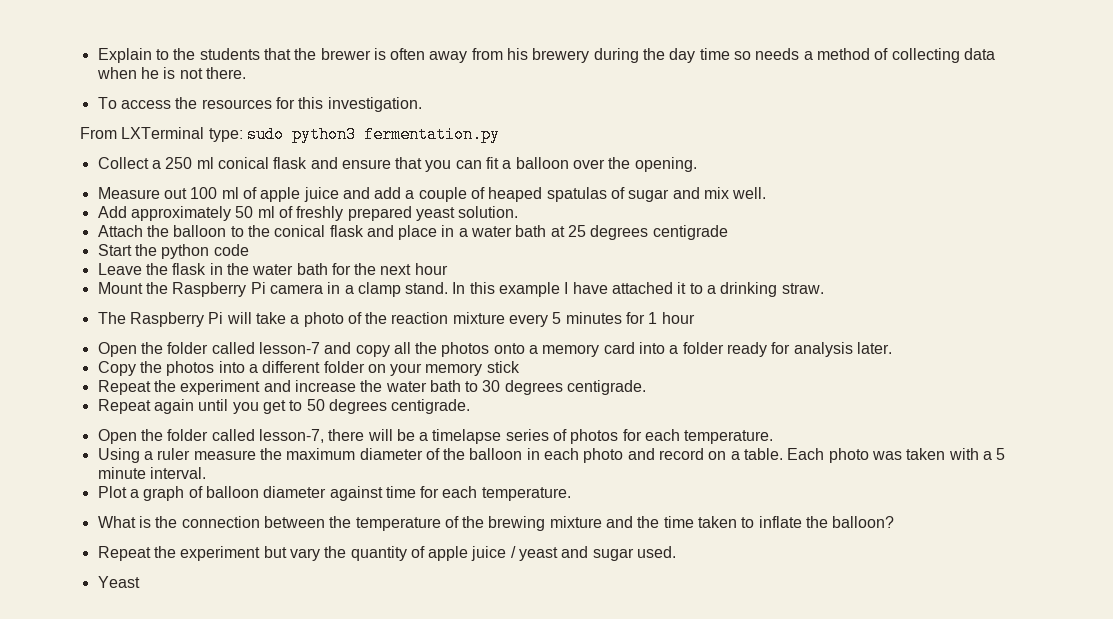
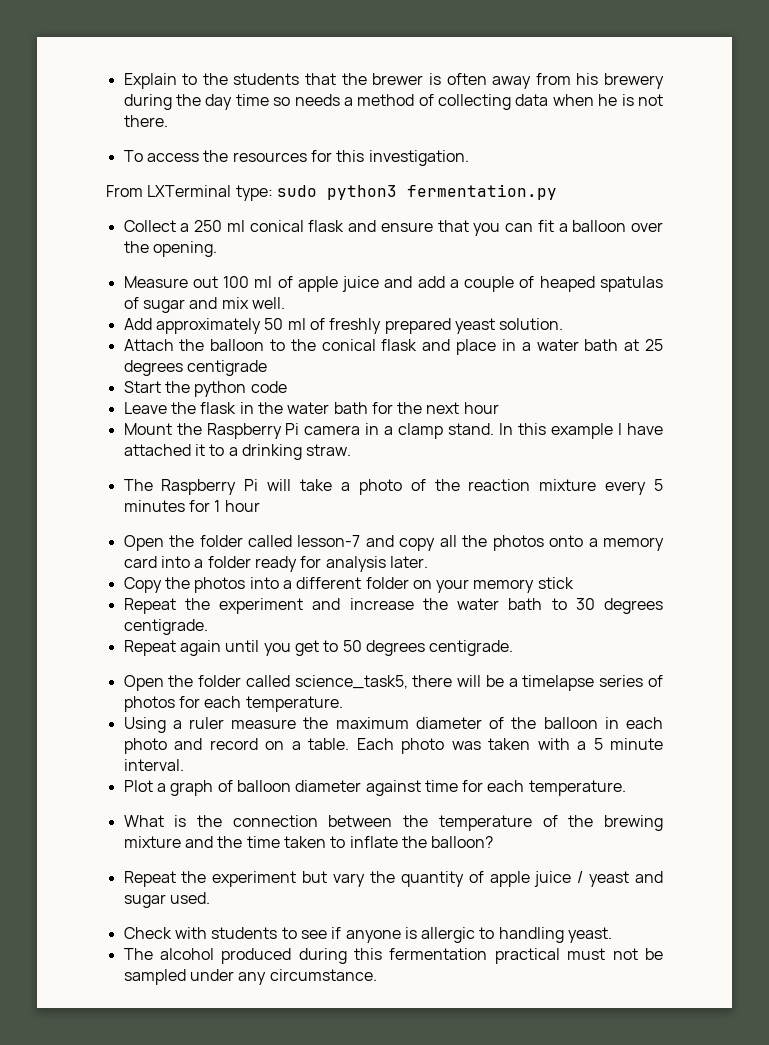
- Open the folder called lesson-7, there will be a timelapse series of photos for each temperature.
+ Open the folder called science_task5, there will be a timelapse series of photos for each temperature.
- Yeast
+ Check with students to see if anyone is allergic to handling yeast.
+ The alcohol produced during this fermentation practical must not be sampled under any circumstance.

